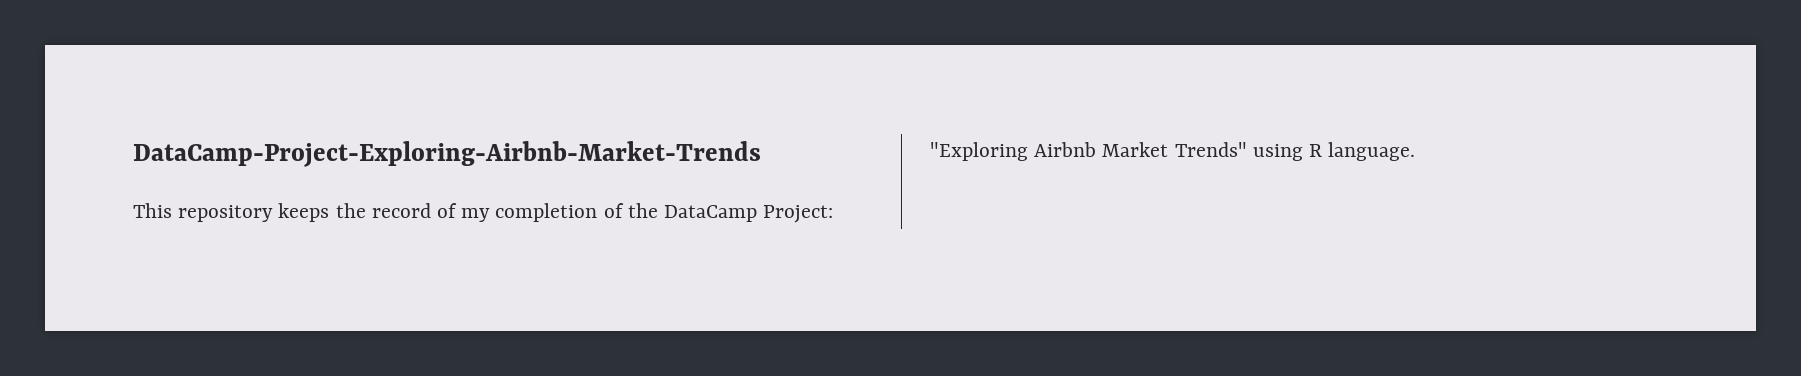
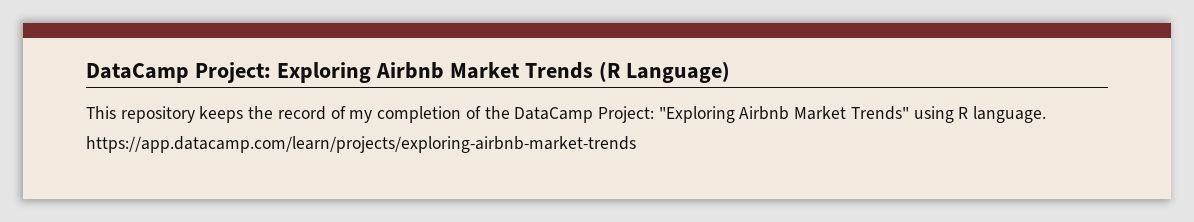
- DataCamp-Project-Exploring-Airbnb-Market-Trends
+ DataCamp Project: Exploring Airbnb Market Trends (R Language)
- This repository keeps the record of my completion of the DataCamp Project: "Exploring Airbnb Market Trends" using R language.
+ This repository keeps the record of my completion of the DataCamp Project: "Exploring Airbnb Market Trends" using R language. https://app.datacamp.com/learn/projects/exploring-airbnb-market-trends

